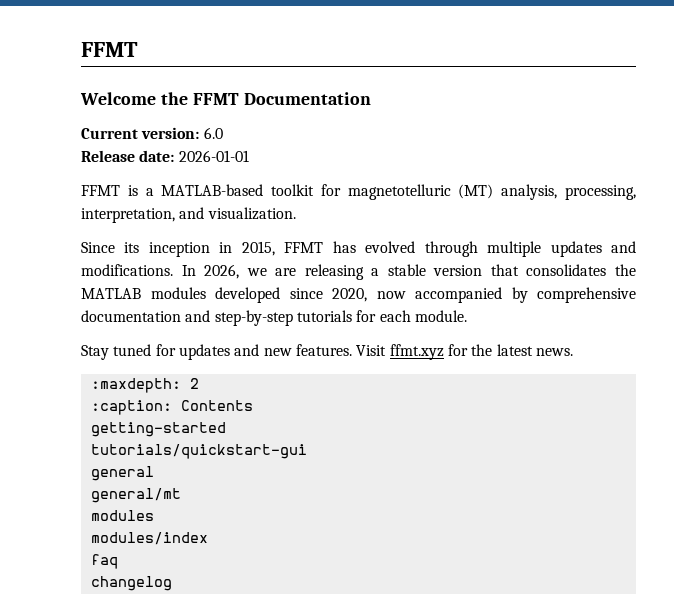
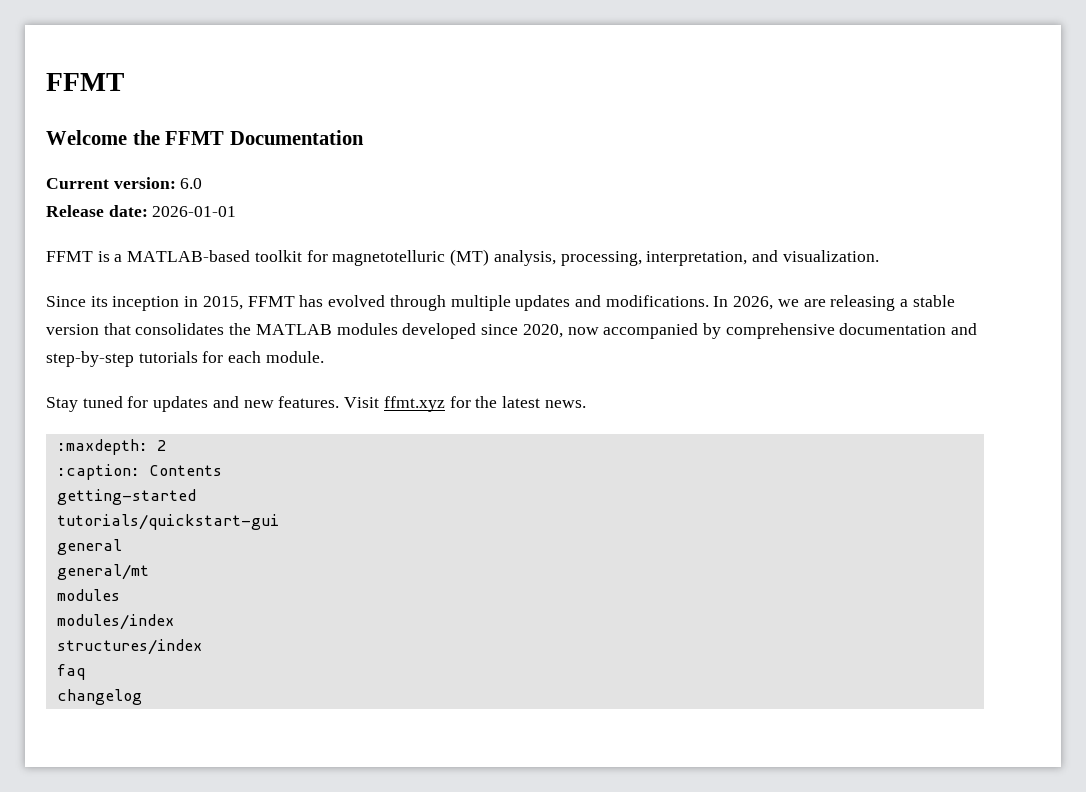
+ structures/index

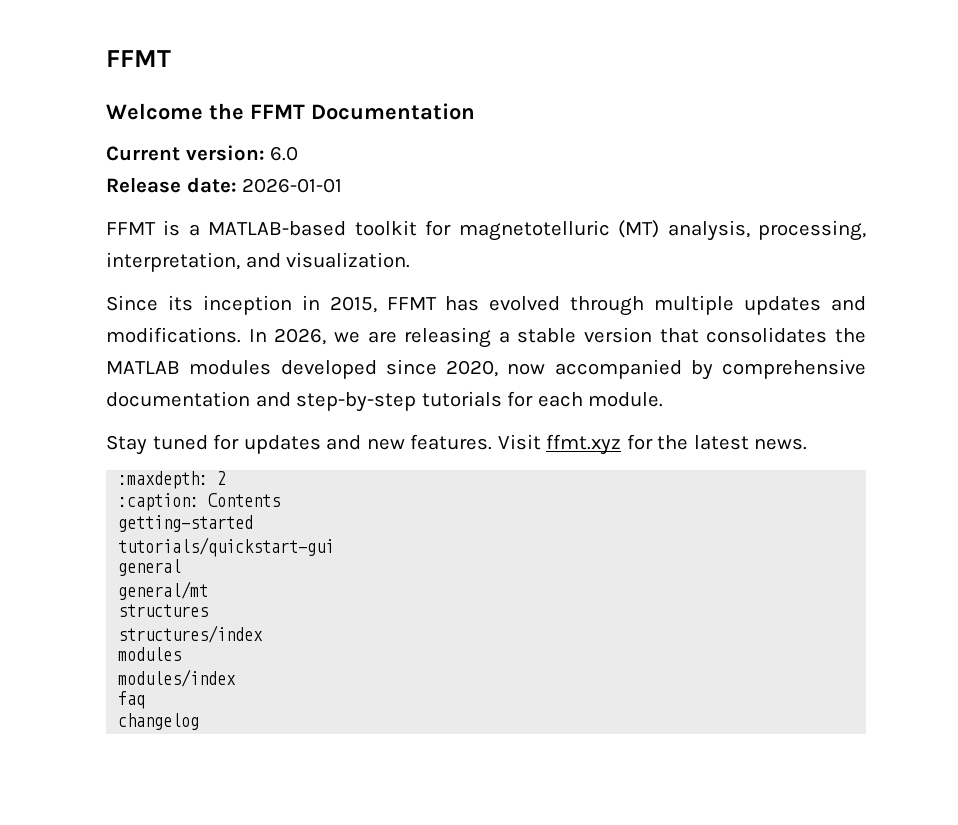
+ structures
+ structures/index
- structures/index

